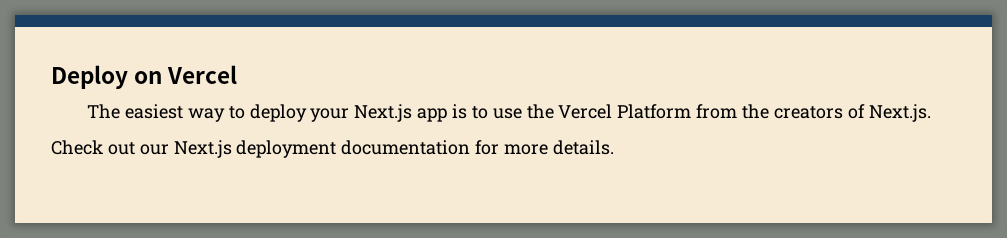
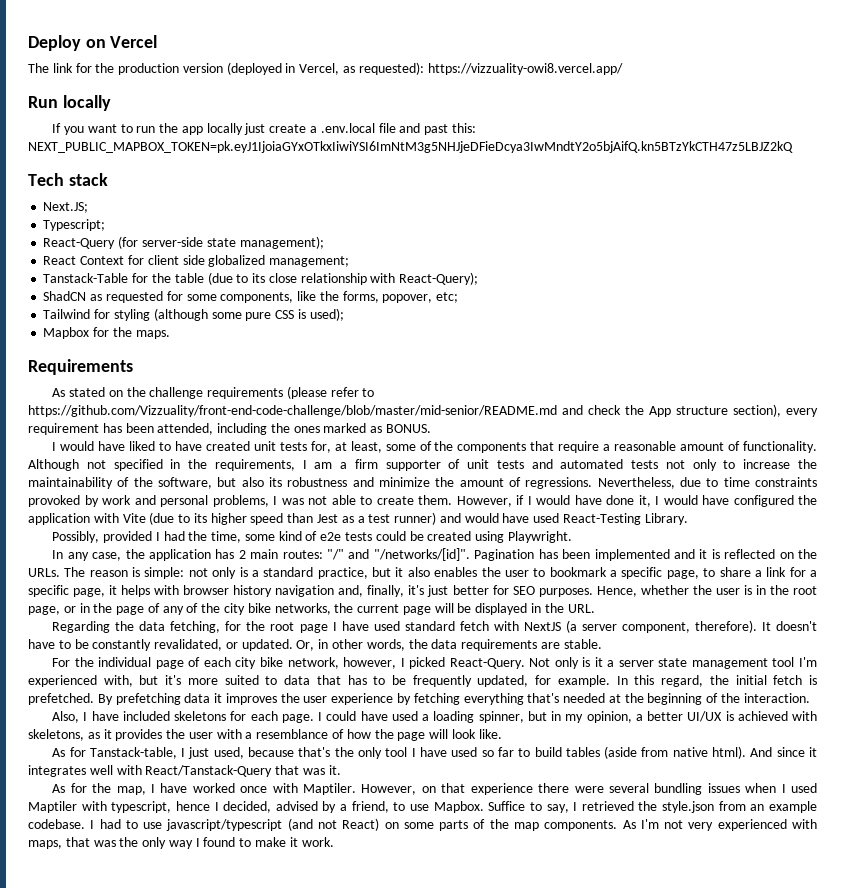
- The easiest way to deploy your Next.js app is to use the Vercel Platform from the creators of Next.js.
- Check out our Next.js deployment documentation for more details.
+ The link for the production version (deployed in Vercel, as requested): https://vizzuality-owi8.vercel.app/
+ Run locally
+ If you want to run the app locally just create a .env.local file and past this: NEXT_PUBLIC_MAPBOX_TOKEN=pk.eyJ1IjoiaGYxOTkxIiwiYSI6ImNtM3g5NHJjeDFieDcya3IwMndtY2o5bjAifQ.kn5BTzYkCTH47z5LBJZ2kQ
+ Tech stack
+ Next.JS;
+ Typescript;
+ React-Query (for server-side state management);
+ React Context for client side globalized management;
+ Tanstack-Table for the table (due to its close relationship with React-Query);
+ ShadCN as requested for some components, like the forms, popover, etc;
+ Tailwind for styling (although some pure CSS is used);
+ Mapbox for the maps.
+ Requirements
+ As stated on the challenge requirements (please refer to https://github.com/Vizzuality/front-end-code-challenge/blob/master/mid-senior/README.md and check the App structure section), every requirement has been attended, including the ones marked as BONUS.
+ I would have liked to have created unit tests for, at least, some of the components that require a reasonable amount of functionality. Although not specified in the requirements, I am a firm supporter of unit tests and automated tests not only to increase the maintainability of the software, but also its robustness and minimize the amount of regressions. Nevertheless, due to time constraints provoked by work and personal problems, I was not able to create them. However, if I would have done it, I would have configured the application with Vite (due to its higher speed than Jest as a test runner) and would have used React-Testing Library.
+ Possibly, provided I had the time, some kind of e2e tests could be created using Playwright.
+ In any case, the application has 2 main routes: "/" and "/networks/[id]". Pagination has been implemented and it is reflected on the URLs. The reason is simple: not only is a standard practice, but it also enables the user to bookmark a specific page, to share a link for a specific page, it helps with browser history navigation and, finally, it's just better for SEO purposes. Hence, whether the user is in the root page, or in the page of any of the city bike networks, the current page will be displayed in the URL.
+ Regarding the data fetching, for the root page I have used standard fetch with NextJS (a server component, therefore). It doesn't have to be constantly revalidated, or updated. Or, in other words, the data requirements are stable.
+ For the individual page of each city bike network, however, I picked React-Query. Not only is it a server state management tool I'm experienced with, but it's more suited to data that has to be frequently updated, for example. In this regard, the initial fetch is prefetched. By prefetching data it improves the user experience by fetching everything that's needed at the beginning of the interaction.
+ Also, I have included skeletons for each page. I could have used a loading spinner, but in my opinion, a better UI/UX is achieved with skeletons, as it provides the user with a resemblance of how the page will look like.
+ As for Tanstack-table, I just used, because that's the only tool I have used so far to build tables (aside from native html). And since it integrates well with React/Tanstack-Query that was it.
+ As for the map, I have worked once with Maptiler. However, on that experience there were several bundling issues when I used Maptiler with typescript, hence I decided, advised by a friend, to use Mapbox. Suffice to say, I retrieved the style.json from an example codebase. I had to use javascript/typescript (and not React) on some parts of the map components. As I'm not very experienced with maps, that was the only way I found to make it work.

